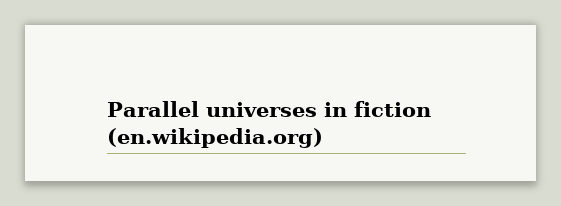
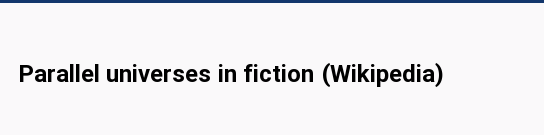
- Parallel universes in fiction (en.wikipedia.org)
+ Parallel universes in fiction (Wikipedia)

